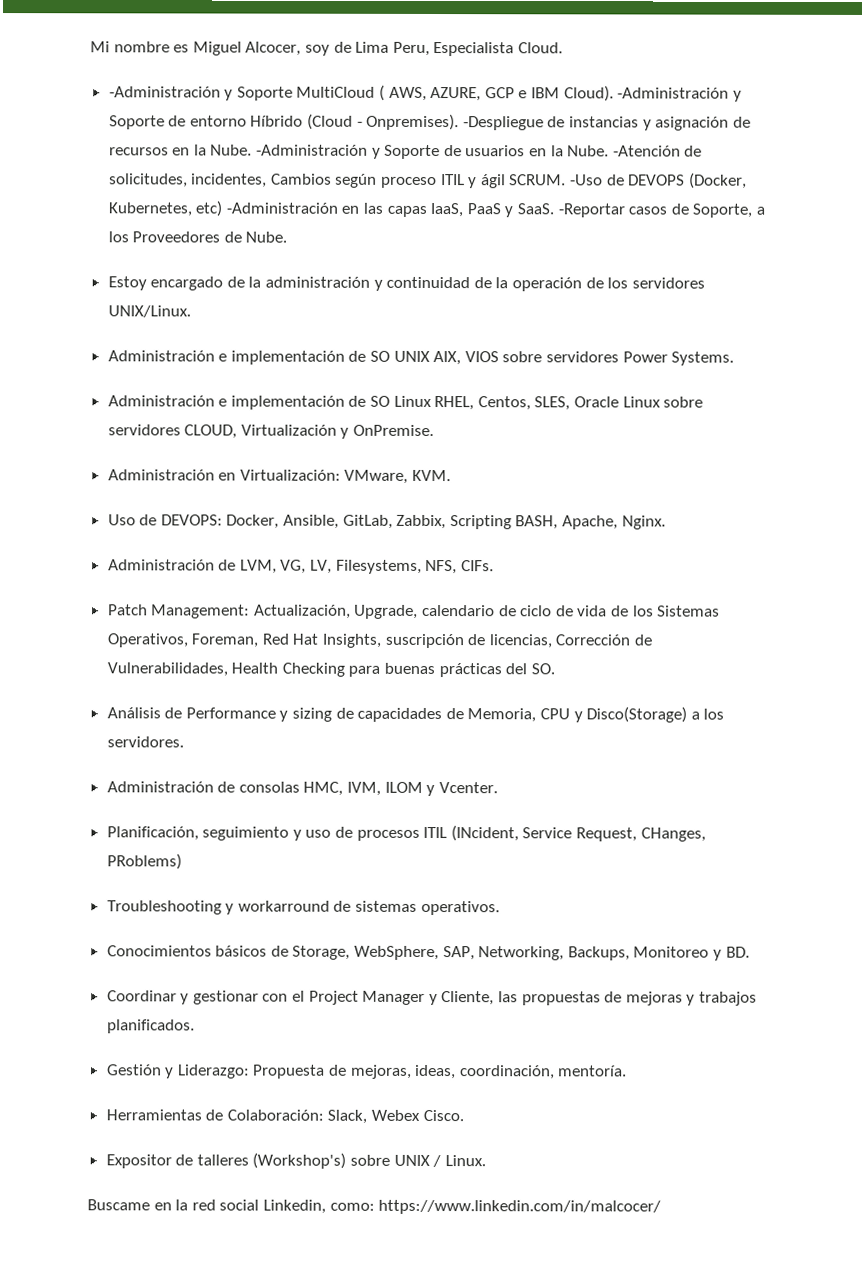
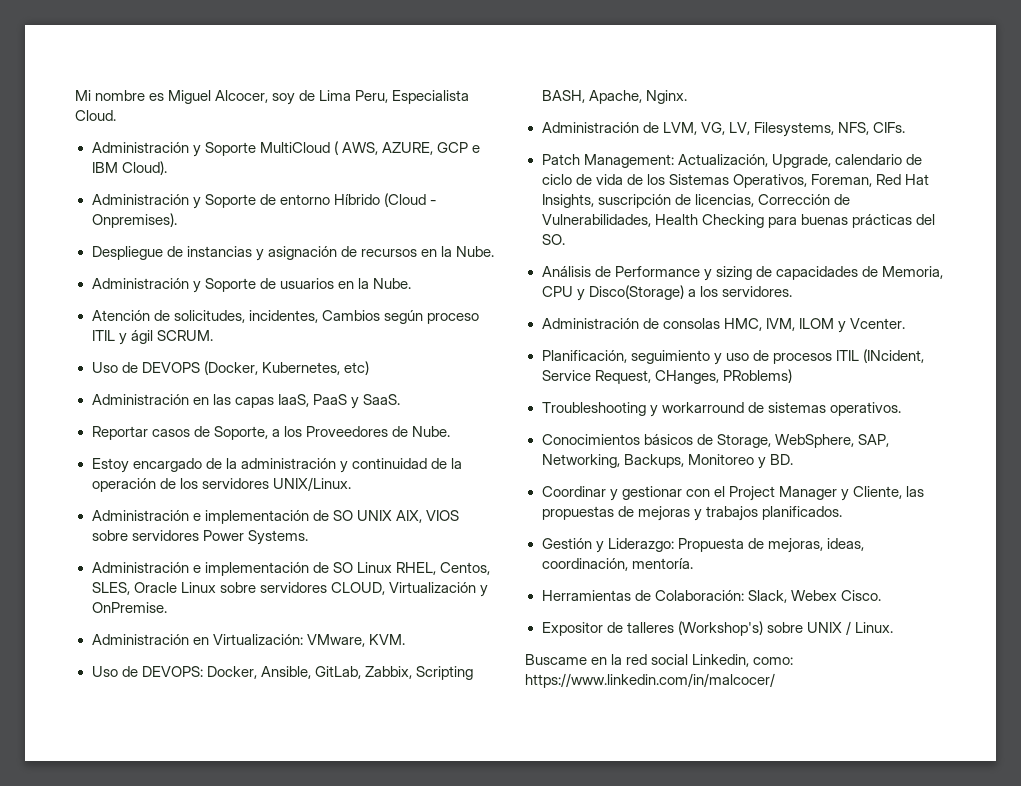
- -Administración y Soporte MultiCloud ( AWS, AZURE, GCP e IBM Cloud). -Administración y Soporte de entorno Híbrido (Cloud - Onpremises). -Despliegue de instancias y asignación de recursos en la Nube. -Administración y Soporte de usuarios en la Nube. -Atención de solicitudes, incidentes, Cambios según proceso ITIL y ágil SCRUM. -Uso de DEVOPS (Docker, Kubernetes, etc) -Administración en las capas IaaS, PaaS y SaaS. -Reportar casos de Soporte, a los Proveedores de Nube.
+ Administración y Soporte MultiCloud ( AWS, AZURE, GCP e IBM Cloud).
+ Administración y Soporte de entorno Híbrido (Cloud - Onpremises).
+ Despliegue de instancias y asignación de recursos en la Nube.
+ Administración y Soporte de usuarios en la Nube.
+ Atención de solicitudes, incidentes, Cambios según proceso ITIL y ágil SCRUM.
+ Uso de DEVOPS (Docker, Kubernetes, etc)
+ Administración en las capas IaaS, PaaS y SaaS.
+ Reportar casos de Soporte, a los Proveedores de Nube.

